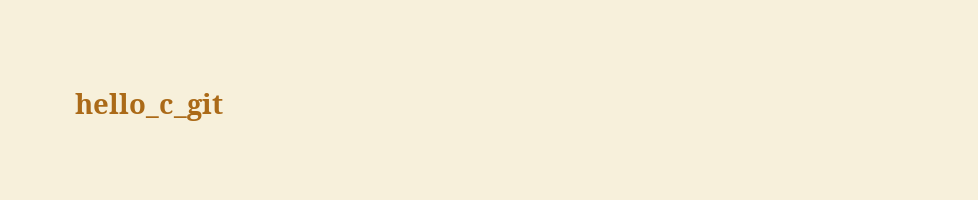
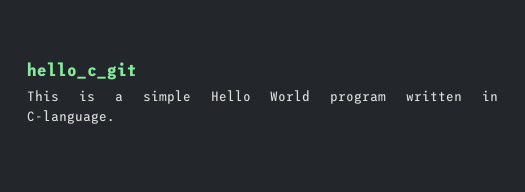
+ This is a simple Hello World program written in C-language.

